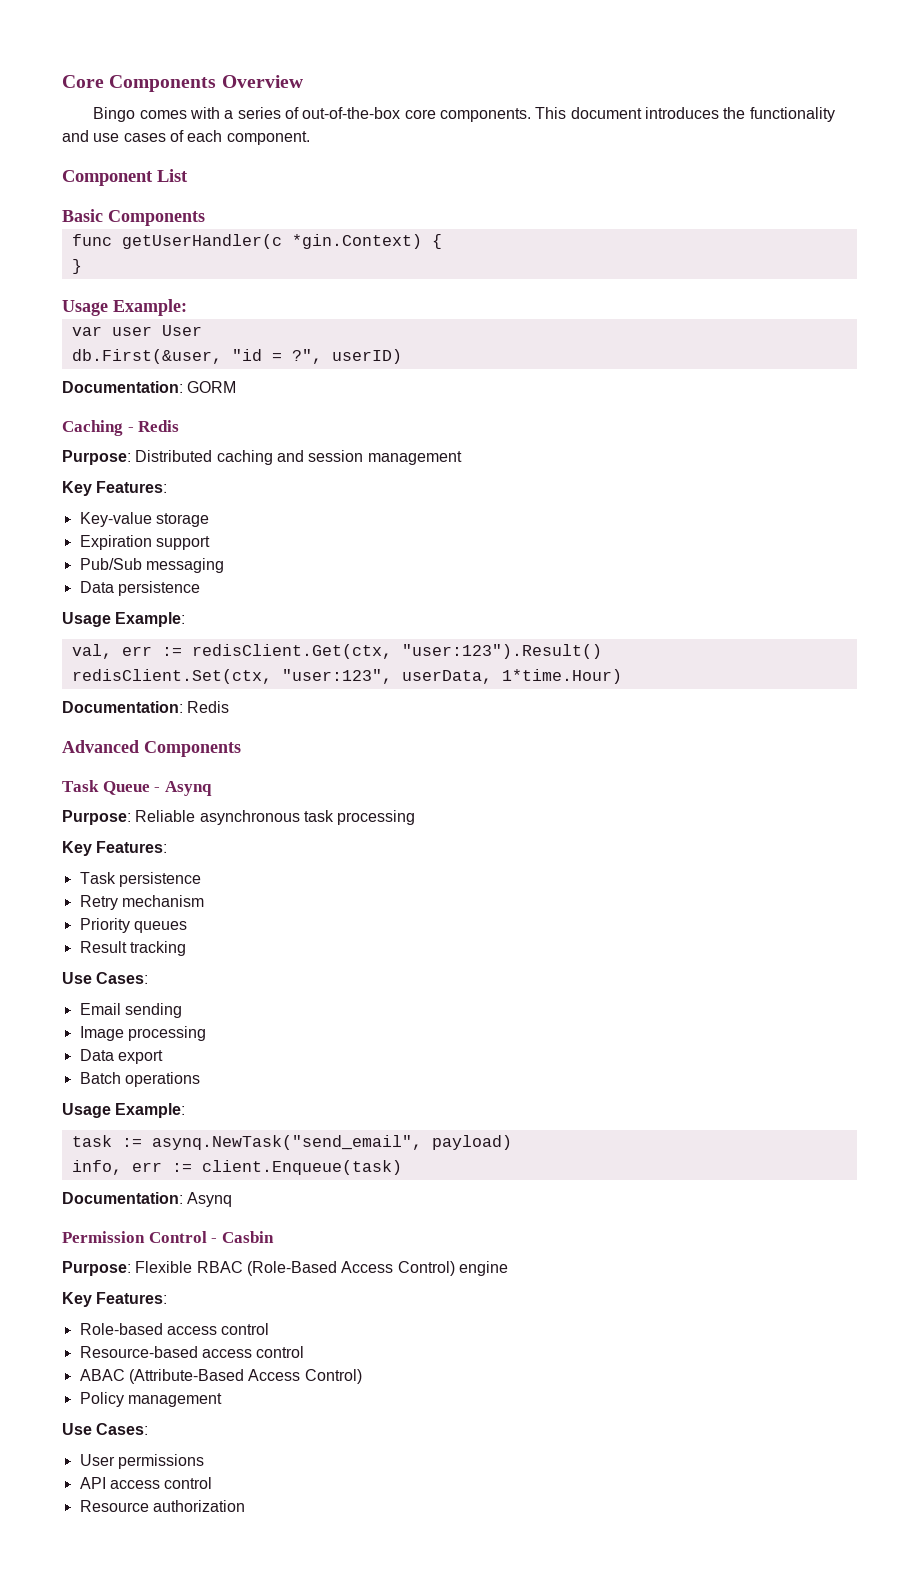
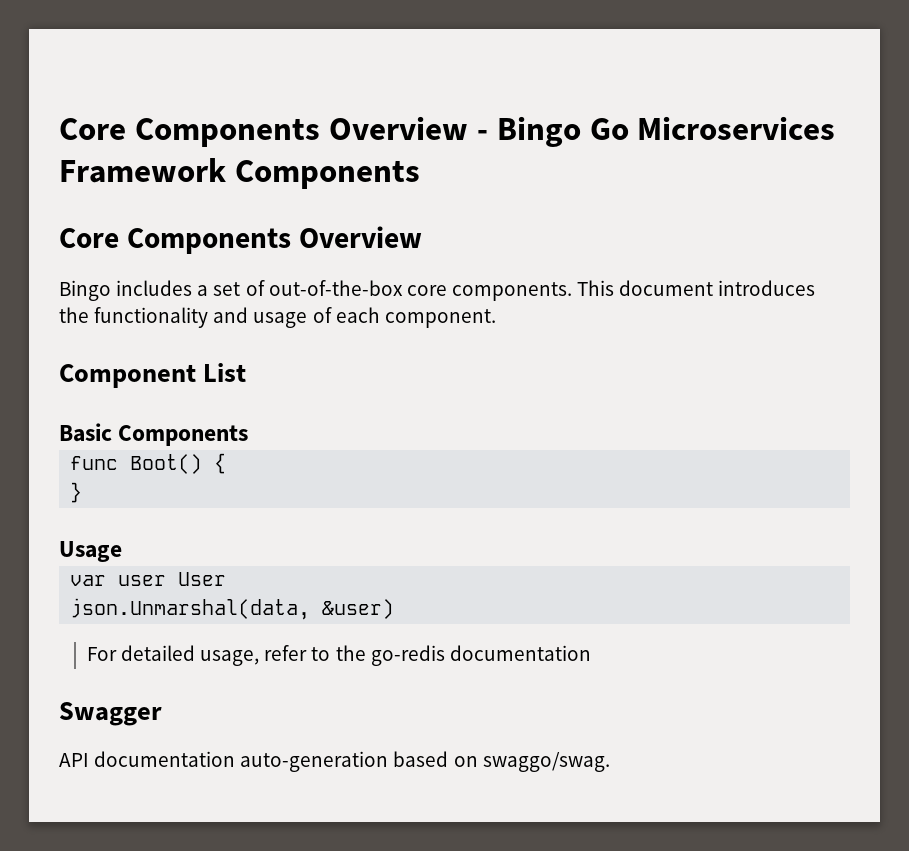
+ Core Components Overview - Bingo Go Microservices Framework Components
  Core Components Overview
- Bingo comes with a series of out-of-the-box core components.
+ Bingo includes a set of out-of-the-box core components.
- This document introduces the functionality and use cases of each component.
+ This document introduces the functionality and usage of each component.
- func getUserHandler(c *gin.Context) {
+ func Boot() {
  }
- Usage Example:
+ Usage
- db.First(&user, "id = ?", userID)
- Documentation: GORM
- Caching - Redis
- Purpose: Distributed caching and session management
- Key Features:
- Key-value storage
- Expiration support
- Pub/Sub messaging
- Data persistence
- Usage Example:
- val, err := redisClient.Get(ctx, "user:123").Result()
- redisClient.Set(ctx, "user:123", userData, 1*time.Hour)
- Documentation: Redis
- Advanced Components
- Task Queue - Asynq
- Purpose: Reliable asynchronous task processing
- Key Features:
- Task persistence
- Retry mechanism
- Priority queues
- Result tracking
- Use Cases:
- Email sending
- Image processing
- Data export
- Batch operations
- Usage Example:
- task := asynq.NewTask("send_email", payload)
- info, err := client.Enqueue(task)
- Documentation: Asynq
- Permission Control - Casbin
- Purpose: Flexible RBAC (Role-Based Access Control) engine
- Key Features:
- Role-based access control
- Resource-based access control
- ABAC (Attribute-Based Access Control)
- Policy management
- Use Cases:
- User permissions
- API access control
- Resource authorization
+ json.Unmarshal(data, &user)
+ For detailed usage, refer to the go-redis documentation
+ Swagger
+ API documentation auto-generation based on swaggo/swag.

